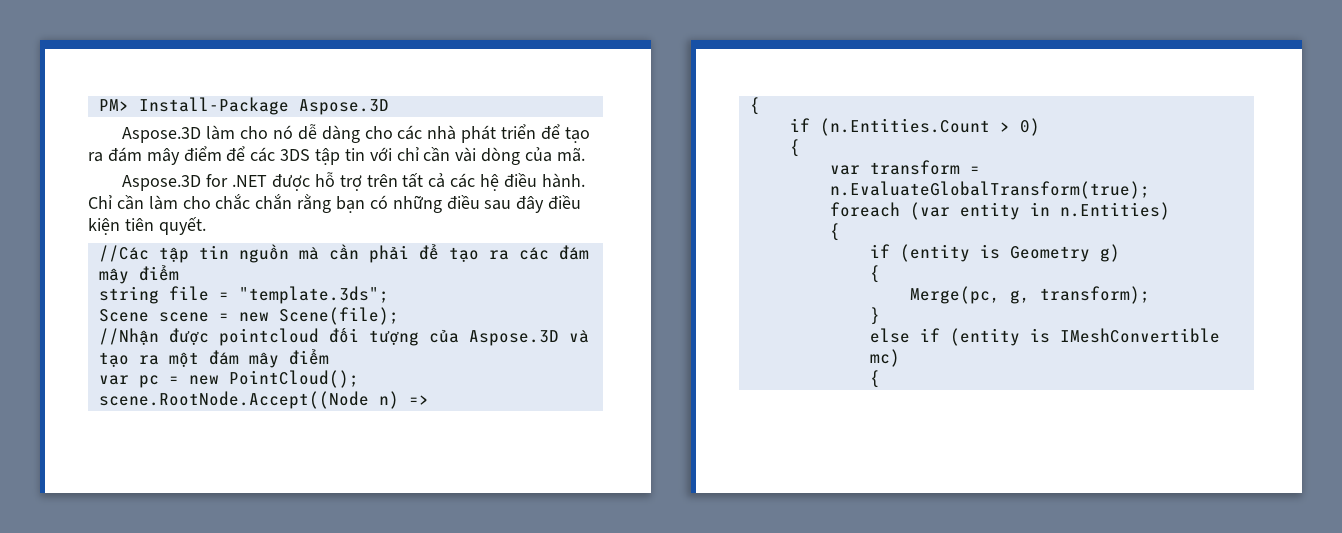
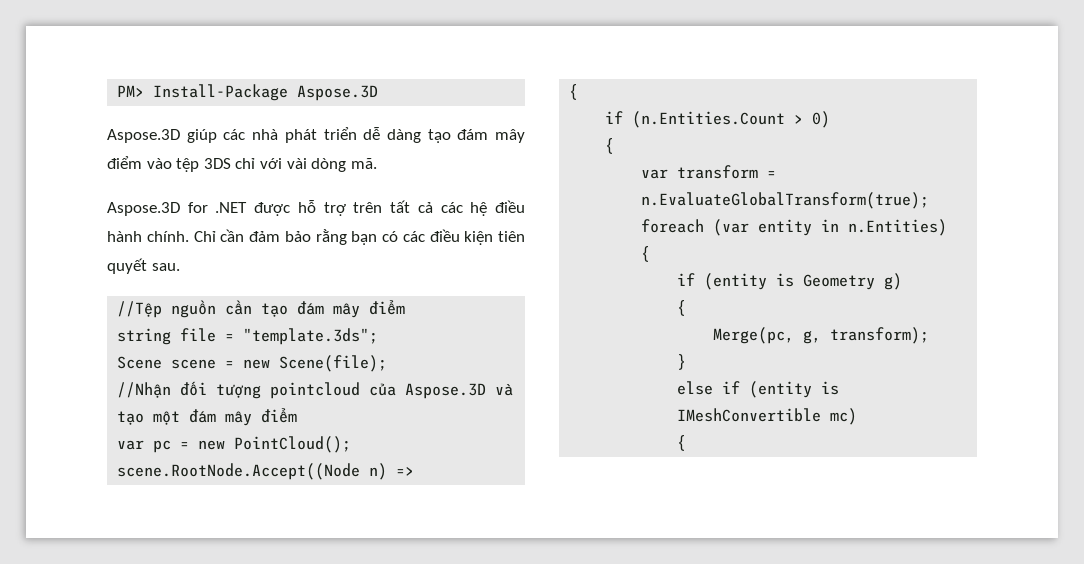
- Aspose.3D làm cho nó dễ dàng cho các nhà phát triển để tạo ra đám mây điểm để các 3DS tập tin với chỉ cần vài dòng của mã.
+ Aspose.3D giúp các nhà phát triển dễ dàng tạo đám mây điểm vào tệp 3DS chỉ với vài dòng mã.
- Aspose.3D for .NET được hỗ trợ trên tất cả các hệ điều hành. Chỉ cần làm cho chắc chắn rằng bạn có những điều sau đây điều kiện tiên quyết.
- //Các tập tin nguồn mà cần phải để tạo ra các đám mây điểm
+ Aspose.3D for .NET được hỗ trợ trên tất cả các hệ điều hành chính. Chỉ cần đảm bảo rằng bạn có các điều kiện tiên quyết sau.
+ //Tệp nguồn cần tạo đám mây điểm
- //Nhận được pointcloud đối tượng của Aspose.3D và tạo ra một đám mây điểm
+ //Nhận đối tượng pointcloud của Aspose.3D và tạo một đám mây điểm

